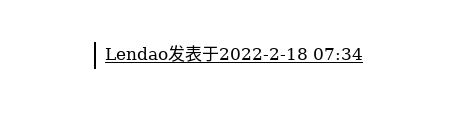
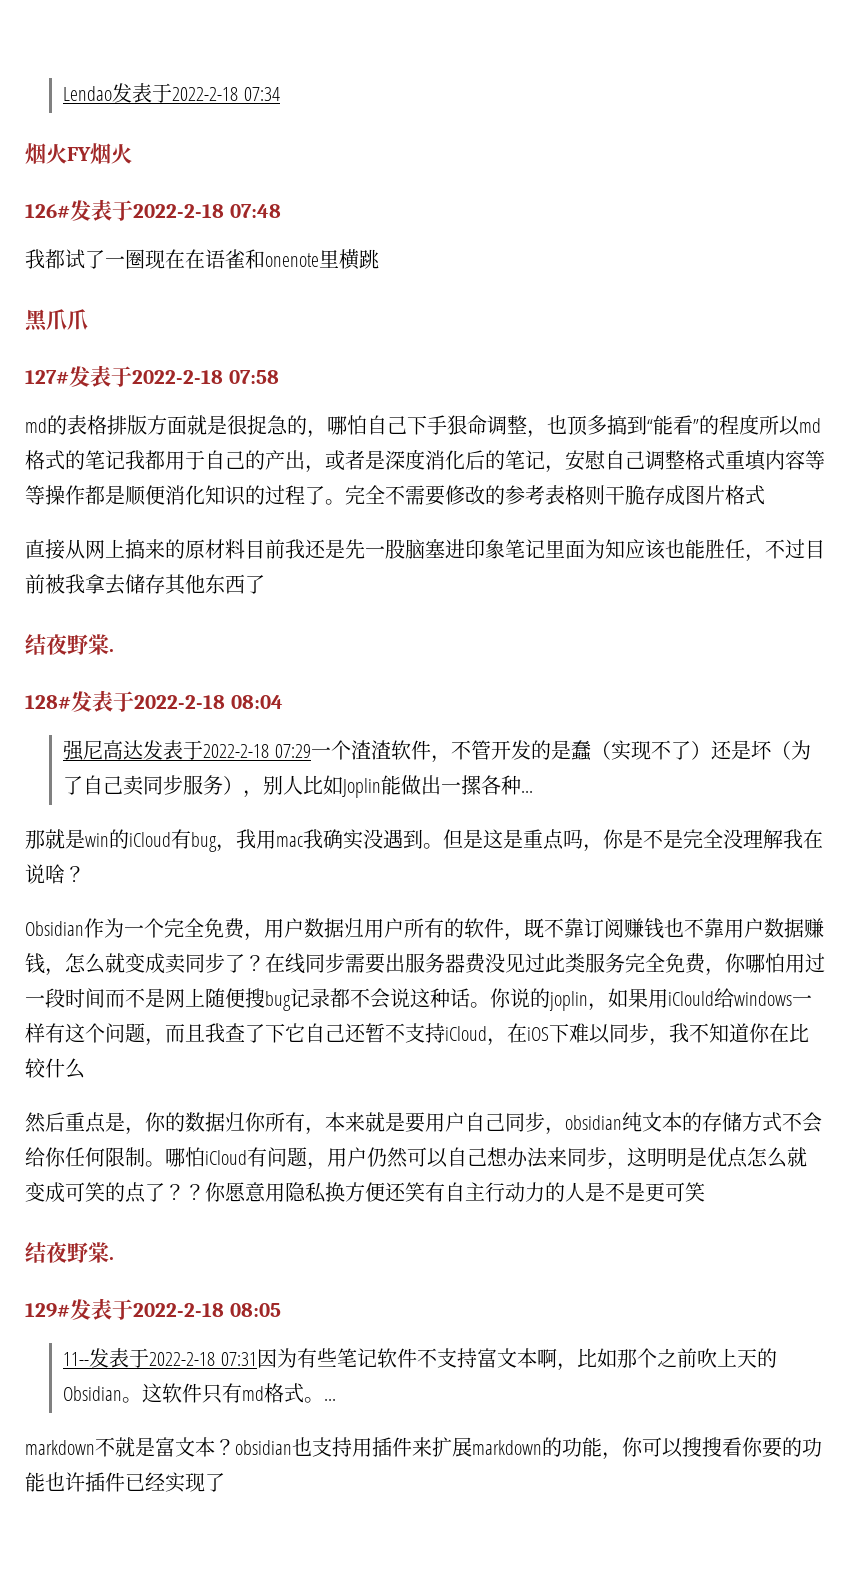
+ 烟火FY烟火
+ 126#发表于2022-2-18 07:48
+ 我都试了一圈现在在语雀和onenote里横跳
+ 黑爪爪
+ 127#发表于2022-2-18 07:58
+ md的表格排版方面就是很捉急的，哪怕自己下手狠命调整，也顶多搞到“能看”的程度所以md格式的笔记我都用于自己的产出，或者是深度消化后的笔记，安慰自己调整格式重填内容等等操作都是顺便消化知识的过程了。完全不需要修改的参考表格则干脆存成图片格式
+ 直接从网上搞来的原材料目前我还是先一股脑塞进印象笔记里面为知应该也能胜任，不过目前被我拿去储存其他东西了
+ 结夜野棠.
+ 128#发表于2022-2-18 08:04
+ 强尼高达发表于2022-2-18 07:29一个渣渣软件，不管开发的是蠢（实现不了）还是坏（为了自己卖同步服务），别人比如Joplin能做出一摞各种...
+ 那就是win的iCloud有bug，我用mac我确实没遇到。但是这是重点吗，你是不是完全没理解我在说啥？
+ Obsidian作为一个完全免费，用户数据归用户所有的软件，既不靠订阅赚钱也不靠用户数据赚钱，怎么就变成卖同步了？在线同步需要出服务器费没见过此类服务完全免费，你哪怕用过一段时间而不是网上随便搜bug记录都不会说这种话。你说的joplin，如果用iClould给windows一样有这个问题，而且我查了下它自己还暂不支持iCloud，在iOS下难以同步，我不知道你在比较什么
+ 然后重点是，你的数据归你所有，本来就是要用户自己同步，obsidian纯文本的存储方式不会给你任何限制。哪怕iCloud有问题，用户仍然可以自己想办法来同步，这明明是优点怎么就变成可笑的点了？？你愿意用隐私换方便还笑有自主行动力的人是不是更可笑
+ 结夜野棠.
+ 129#发表于2022-2-18 08:05
+ 11--发表于2022-2-18 07:31因为有些笔记软件不支持富文本啊，比如那个之前吹上天的Obsidian。这软件只有md格式。...
+ markdown不就是富文本？obsidian也支持用插件来扩展markdown的功能，你可以搜搜看你要的功能也许插件已经实现了

